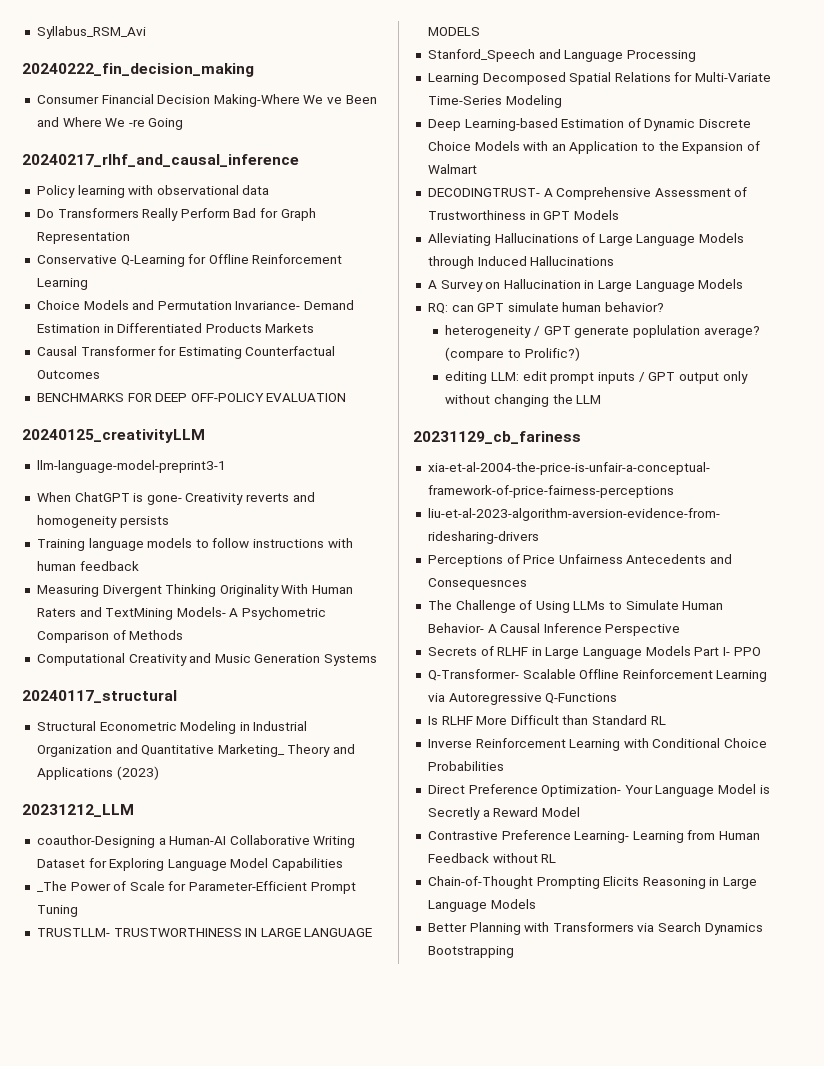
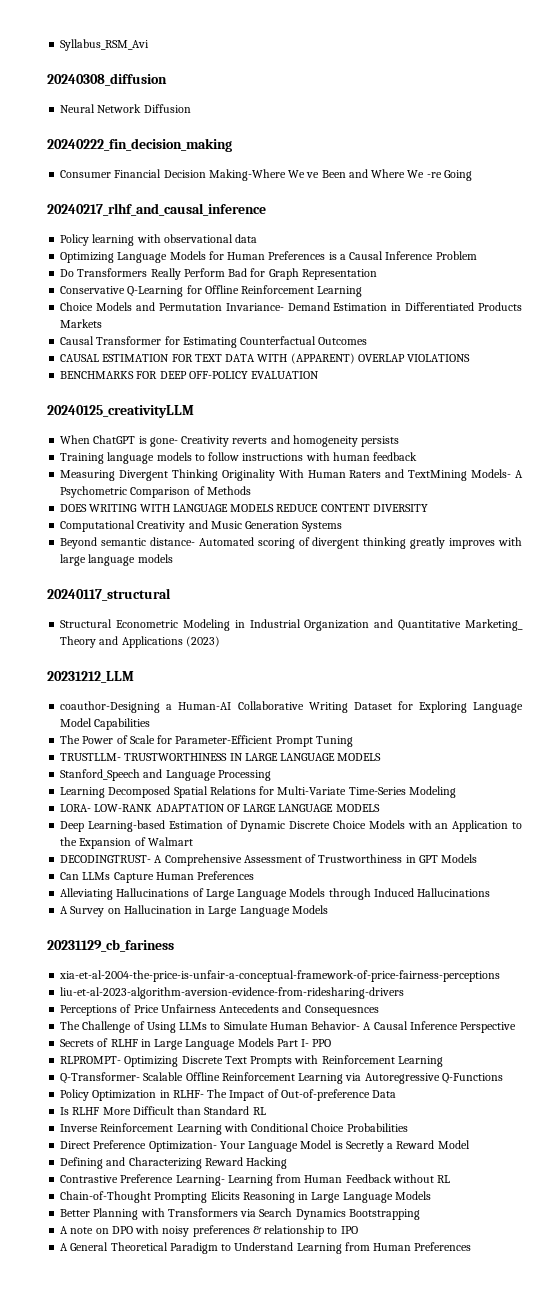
+ 20240308_diffusion
+ Neural Network Diffusion
+ Optimizing Language Models for Human Preferences is a Causal Inference Problem
+ CAUSAL ESTIMATION FOR TEXT DATA WITH (APPARENT) OVERLAP VIOLATIONS
- llm-language-model-preprint3-1
+ DOES WRITING WITH LANGUAGE MODELS REDUCE CONTENT DIVERSITY
+ Beyond semantic distance- Automated scoring of divergent thinking greatly improves with large language models
- _The Power of Scale for Parameter-Efficient Prompt Tuning
+ The Power of Scale for Parameter-Efficient Prompt Tuning
+ LORA- LOW-RANK ADAPTATION OF LARGE LANGUAGE MODELS
+ Can LLMs Capture Human Preferences
- RQ: can GPT simulate human behavior?
- heterogeneity / GPT generate poplulation average? (compare to Prolific?)
- editing LLM: edit prompt inputs / GPT output only without changing the LLM
+ RLPROMPT- Optimizing Discrete Text Prompts with Reinforcement Learning
+ Policy Optimization in RLHF- The Impact of Out-of-preference Data
+ Defining and Characterizing Reward Hacking
+ A note on DPO with noisy preferences & relationship to IPO
+ A General Theoretical Paradigm to Understand Learning from Human Preferences

